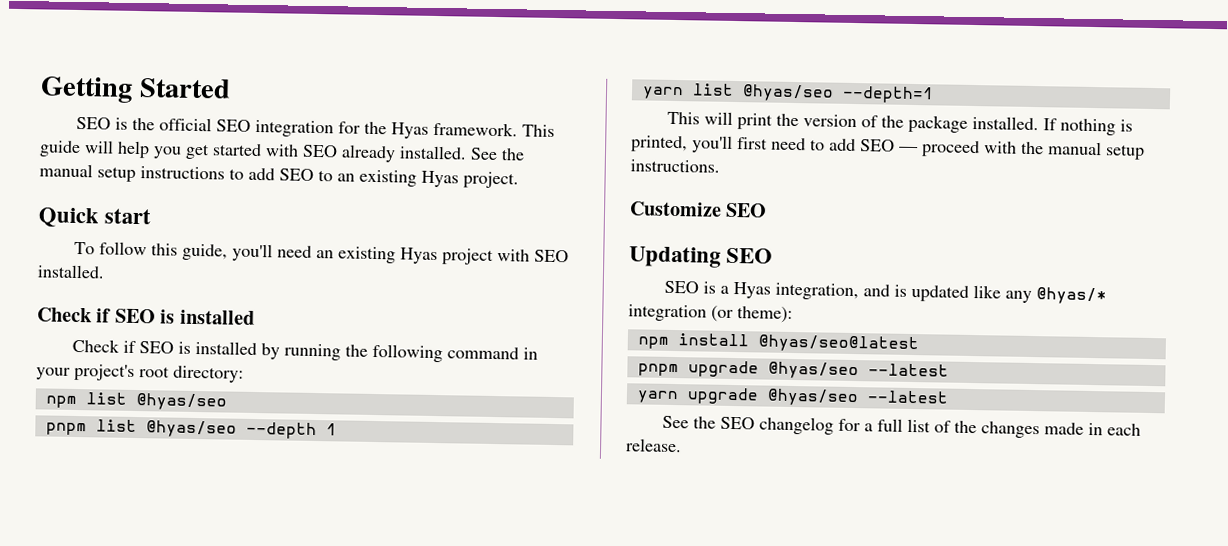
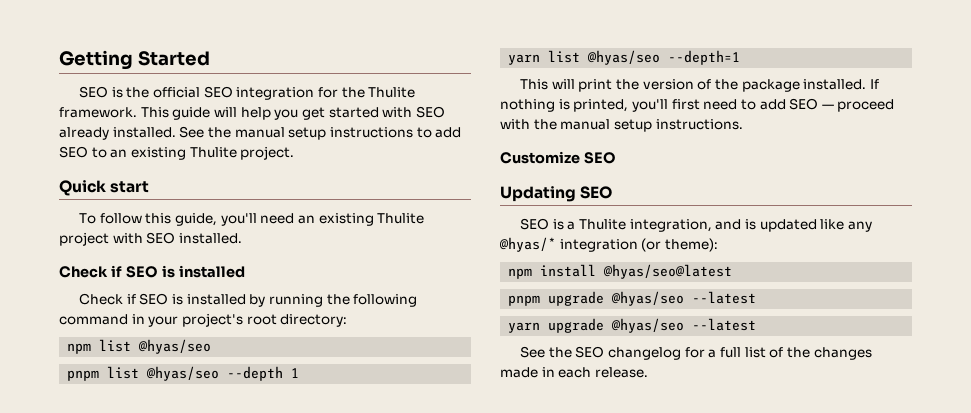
- SEO is the official SEO integration for the Hyas framework.
+ SEO is the official SEO integration for the Thulite framework.
- See the manual setup instructions to add SEO to an existing Hyas project.
+ See the manual setup instructions to add SEO to an existing Thulite project.
- To follow this guide, you'll need an existing Hyas project with SEO installed.
+ To follow this guide, you'll need an existing Thulite project with SEO installed.
- SEO is a Hyas integration, and is updated like any @hyas/* integration (or theme):
+ SEO is a Thulite integration, and is updated like any @hyas/* integration (or theme):

